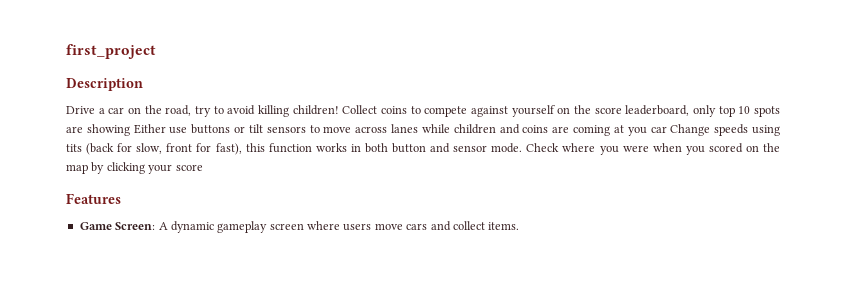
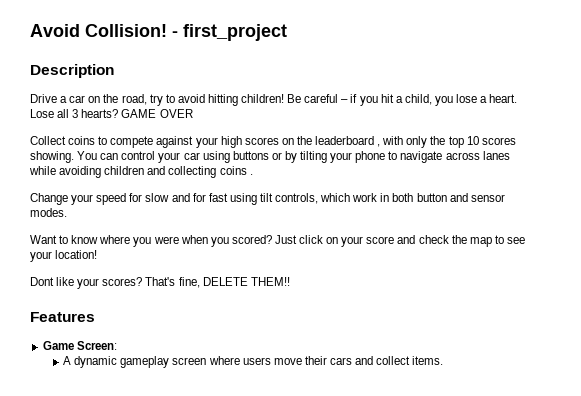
- first_project
+ Avoid Collision! - first_project
- Drive a car on the road, try to avoid killing children! Collect coins to compete against yourself on the score leaderboard, only top 10 spots are showing Either use buttons or tilt sensors to move across lanes while children and coins are coming at you car Change speeds using tits (back for slow, front for fast), this function works in both button and sensor mode. Check where you were when you scored on the map by clicking your score
+ Drive a car on the road, try to avoid hitting children! Be careful – if you hit a child, you lose a heart. Lose all 3 hearts? GAME OVER
+ Collect coins to compete against your high scores on the leaderboard , with only the top 10 scores showing. You can control your car using buttons or by tilting your phone to navigate across lanes while avoiding children and collecting coins .
+ Change your speed for slow and for fast using tilt controls, which work in both button and sensor modes.
+ Want to know where you were when you scored? Just click on your score and check the map to see your location!
+ Dont like your scores? That's fine, DELETE THEM!!
- Game Screen: A dynamic gameplay screen where users move cars and collect items.
+ Game Screen:
+ A dynamic gameplay screen where users move their cars and collect items.

